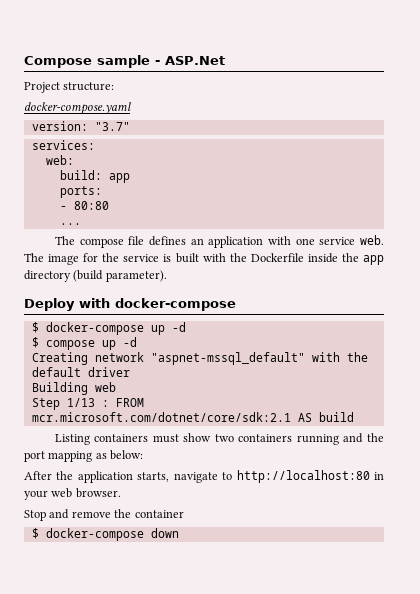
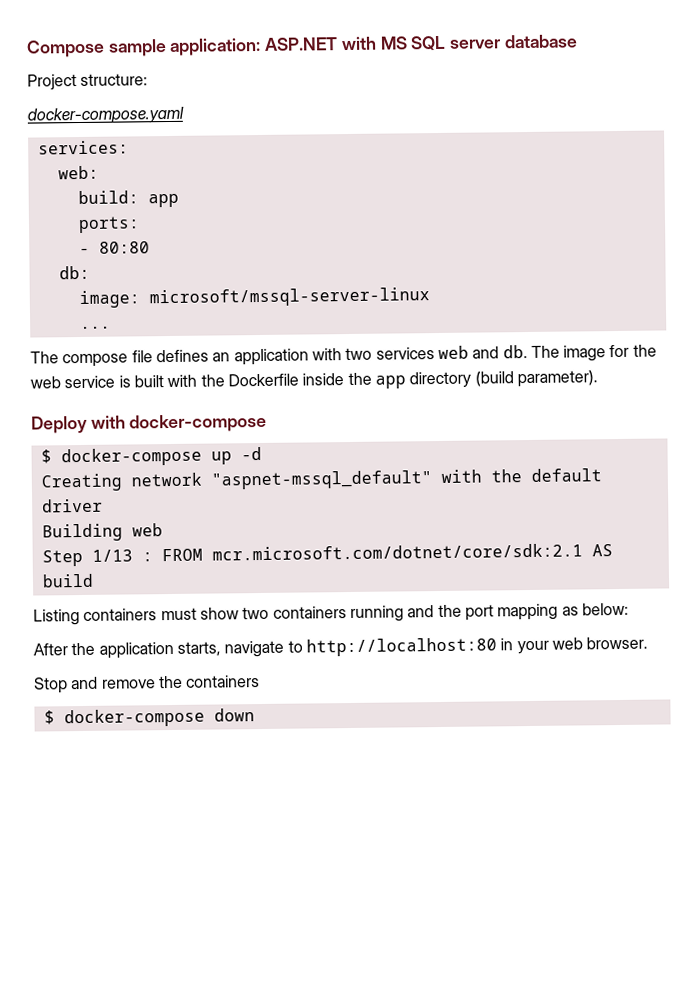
- Compose sample - ASP.Net
+ Compose sample application: ASP.NET with MS SQL server database
- version: "3.7"
+ db:
+ image: microsoft/mssql-server-linux
- The compose file defines an application with one service web.
+ The compose file defines an application with two services web and db.
- The image for the service is built with the Dockerfile inside the app directory (build parameter).
+ The image for the web service is built with the Dockerfile inside the app directory (build parameter).
- $ compose up -d
- Stop and remove the container
+ Stop and remove the containers

